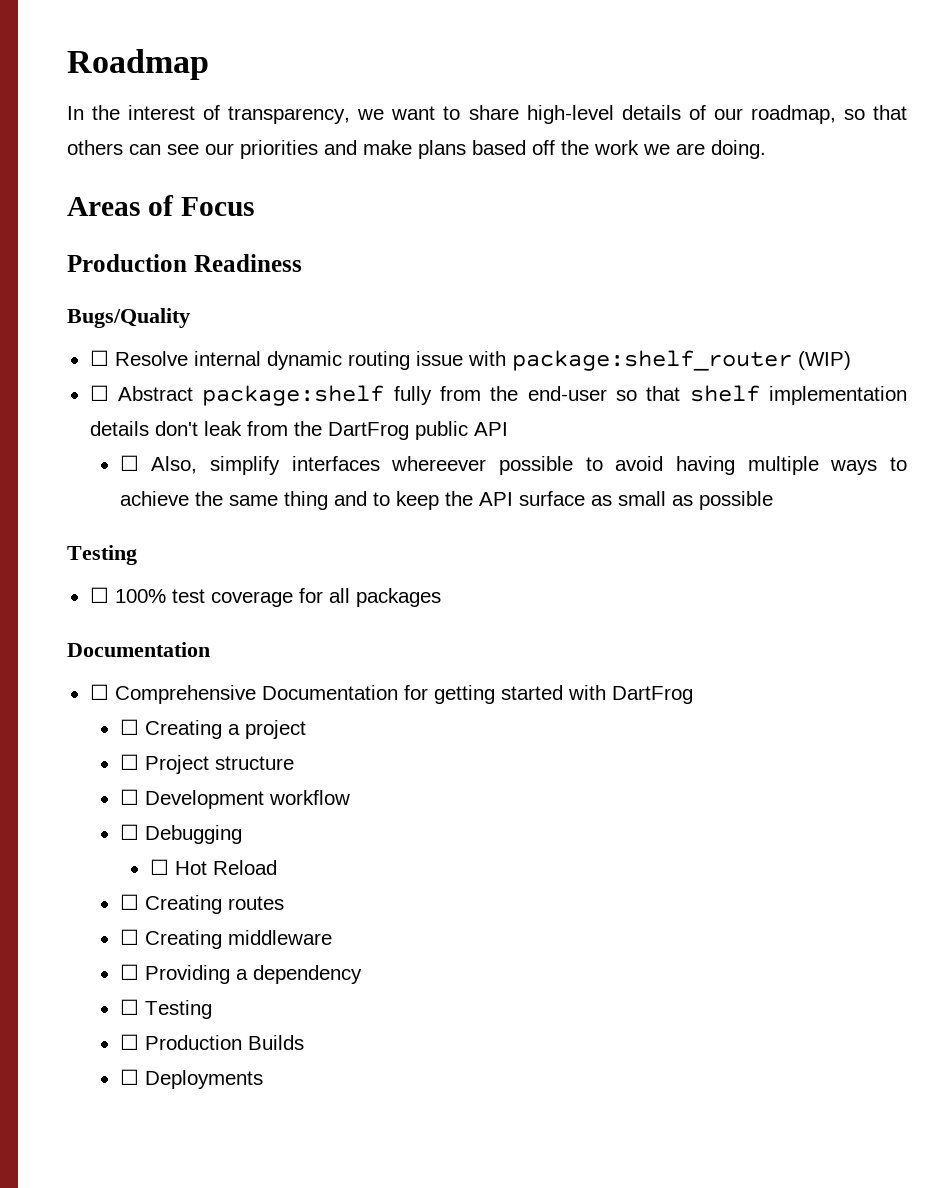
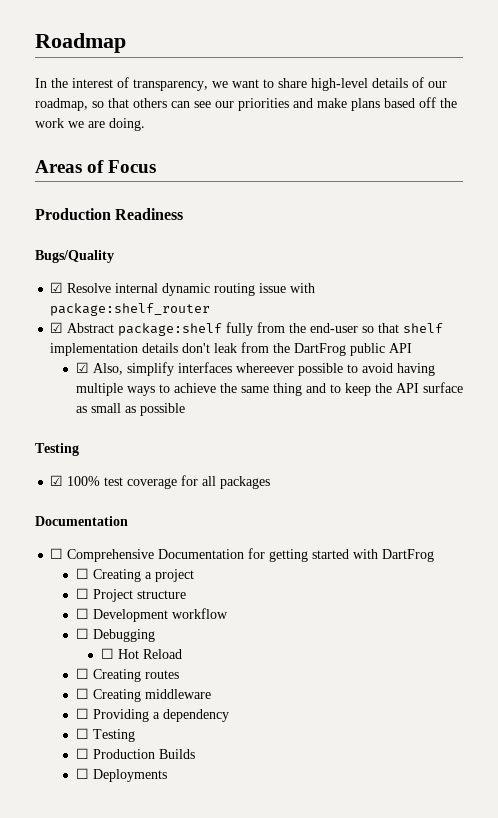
- ☐ Resolve internal dynamic routing issue with package:shelf_router (WIP)
- ☐ Abstract package:shelf fully from the end-user so that shelf implementation details don't leak from the DartFrog public API
+ ☑ Resolve internal dynamic routing issue with package:shelf_router
+ ☑ Abstract package:shelf fully from the end-user so that shelf implementation details don't leak from the DartFrog public API
- ☐ Also, simplify interfaces whereever possible to avoid having multiple ways to achieve the same thing and to keep the API surface as small as possible
+ ☑ Also, simplify interfaces whereever possible to avoid having multiple ways to achieve the same thing and to keep the API surface as small as possible
- ☐ 100% test coverage for all packages
+ ☑ 100% test coverage for all packages

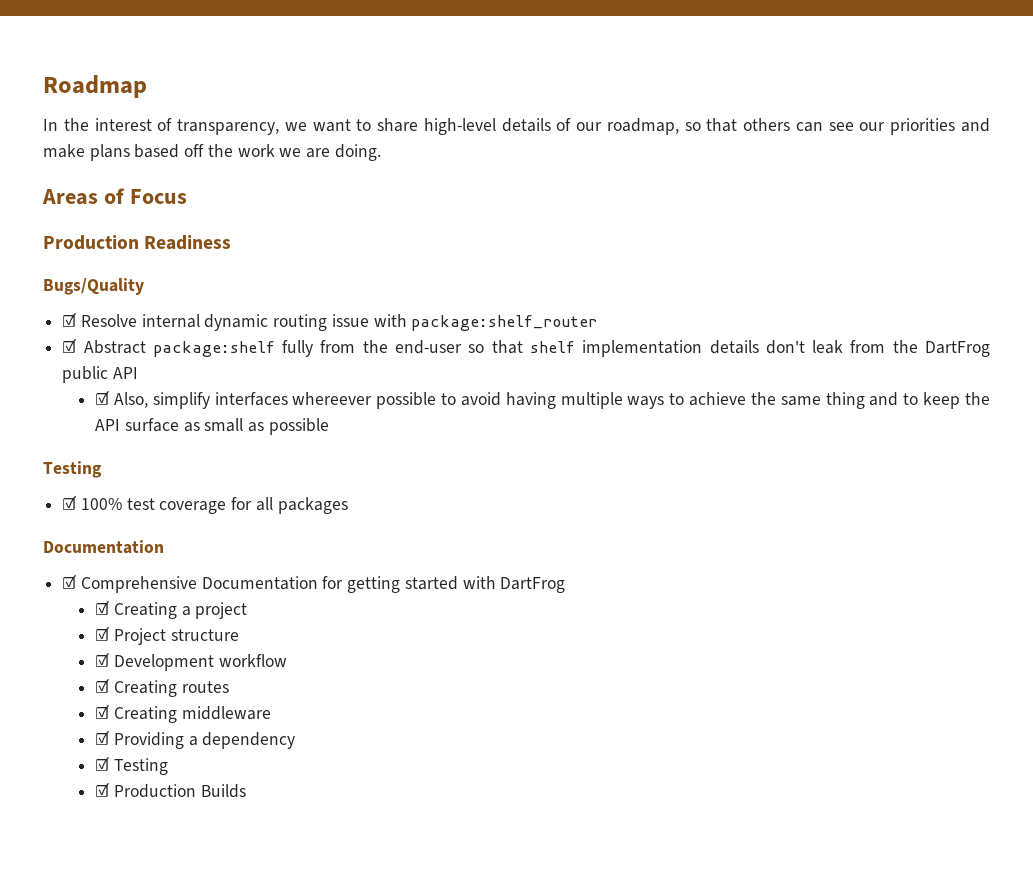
- ☐ Comprehensive Documentation for getting started with DartFrog
+ ☑ Comprehensive Documentation for getting started with DartFrog
- ☐ Creating a project
+ ☑ Creating a project
- ☐ Project structure
+ ☑ Project structure
- ☐ Development workflow
+ ☑ Development workflow
- ☐ Debugging
- ☐ Hot Reload
- ☐ Creating routes
+ ☑ Creating routes
- ☐ Creating middleware
+ ☑ Creating middleware
- ☐ Providing a dependency
+ ☑ Providing a dependency
- ☐ Testing
- ☐ Production Builds
+ ☑ Testing
+ ☑ Production Builds
- ☐ Deployments

